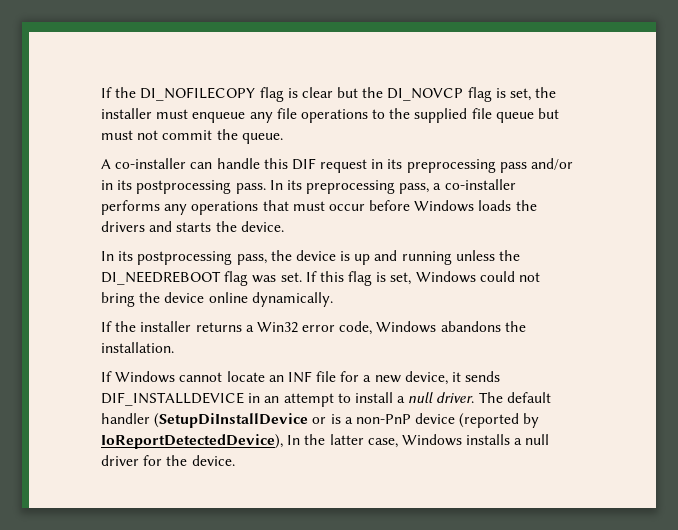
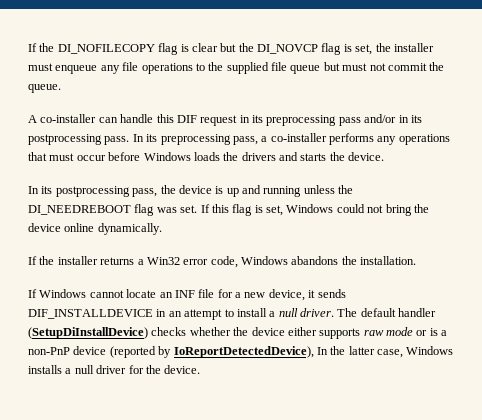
- The default handler (SetupDiInstallDevice or is a non-PnP device (reported by IoReportDetectedDevice), In the latter case, Windows installs a null driver for the device.
+ The default handler (SetupDiInstallDevice) checks whether the device either supports raw mode or is a non-PnP device (reported by IoReportDetectedDevice), In the latter case, Windows installs a null driver for the device.

